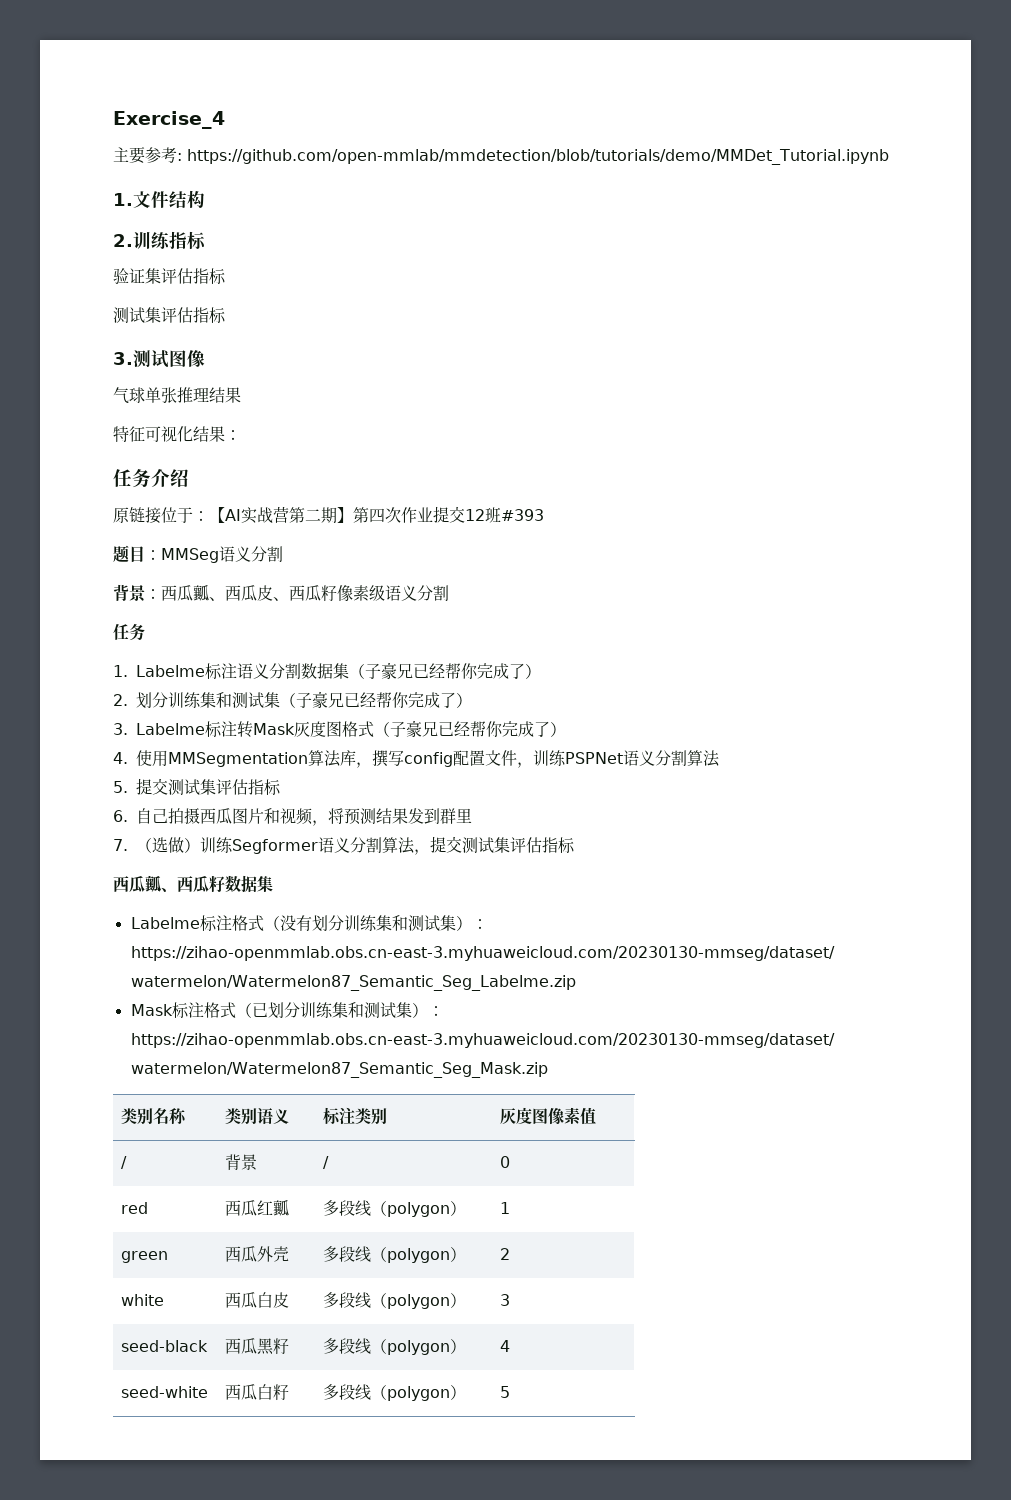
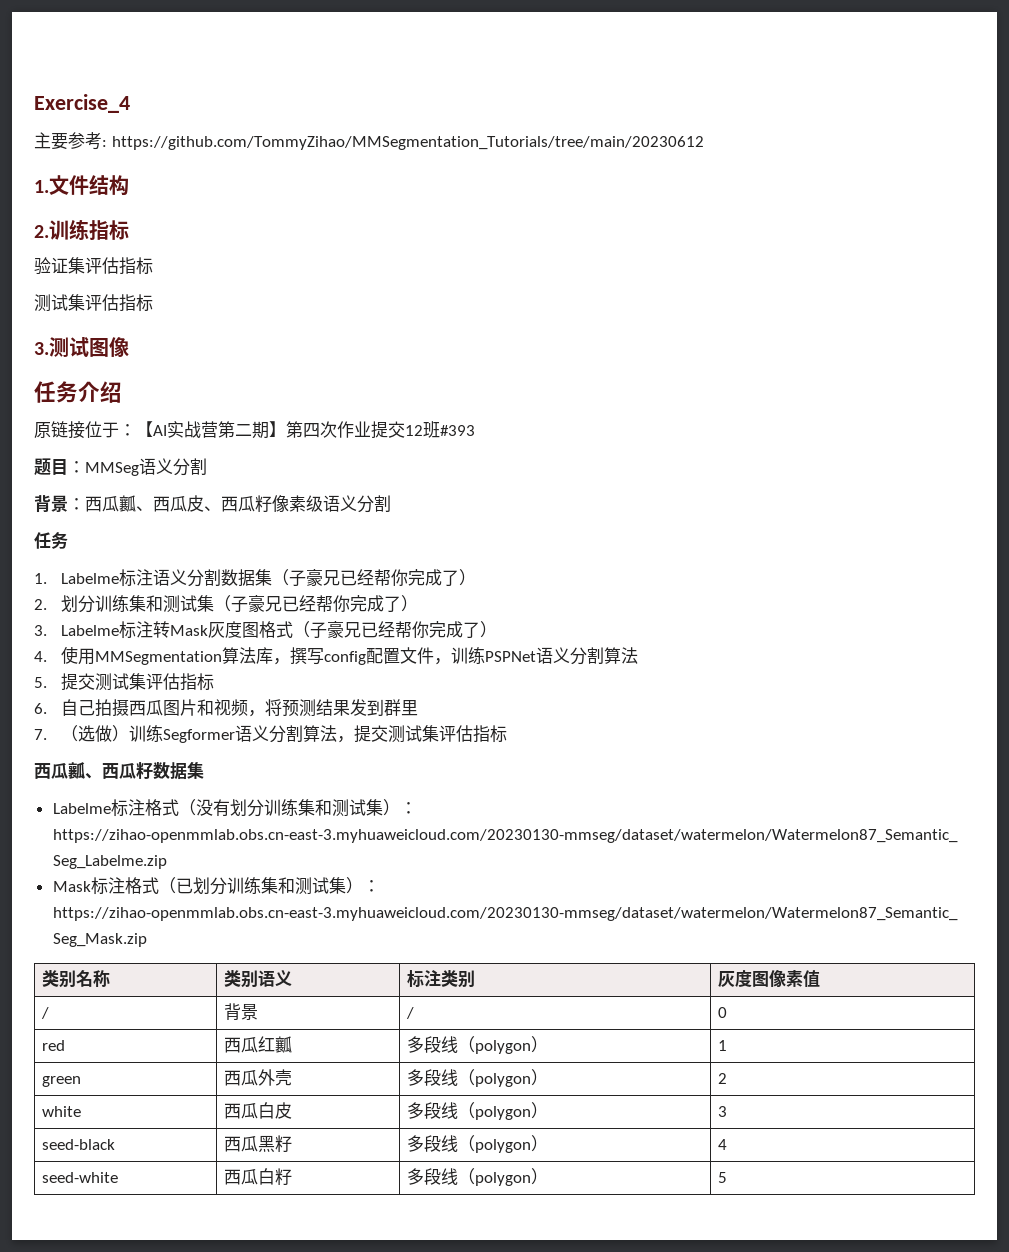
- 主要参考: https://github.com/open-mmlab/mmdetection/blob/tutorials/demo/MMDet_Tutorial.ipynb
+ 主要参考: https://github.com/TommyZihao/MMSegmentation_Tutorials/tree/main/20230612
- 气球单张推理结果
- 特征可视化结果：

